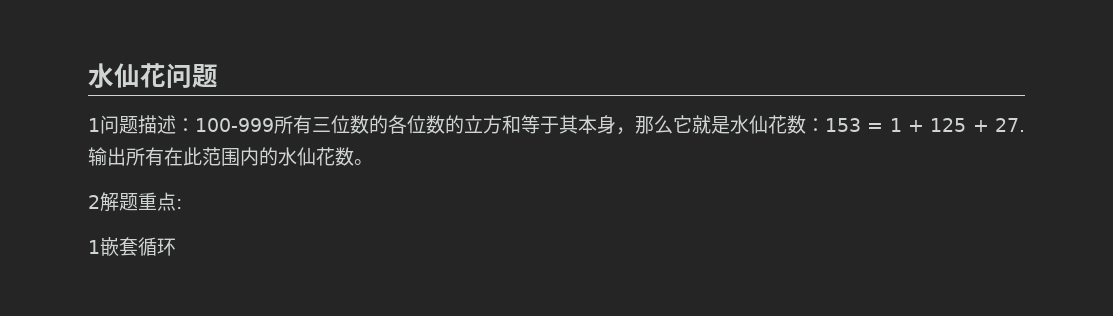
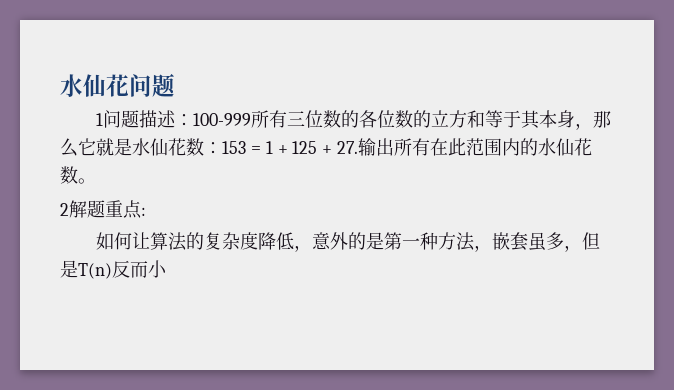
- 1嵌套循环
+ 如何让算法的复杂度降低，意外的是第一种方法，嵌套虽多，但是T(n)反而小

